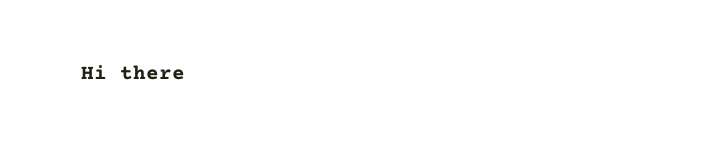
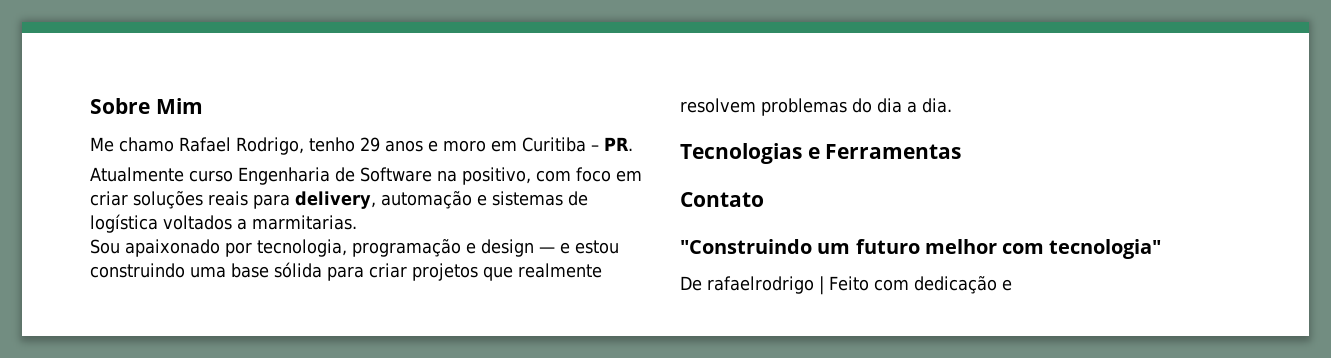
- Hi there
+ Sobre Mim
+ Me chamo Rafael Rodrigo, tenho 29 anos e moro em Curitiba – PR.
+ Atualmente curso Engenharia de Software na positivo, com foco em criar soluções reais para delivery, automação e sistemas de logística voltados a marmitarias.
+ Sou apaixonado por tecnologia, programação e design — e estou construindo uma base sólida para criar projetos que realmente resolvem problemas do dia a dia.
+ Tecnologias e Ferramentas
+ Contato
+ "Construindo um futuro melhor com tecnologia"
+ De rafaelrodrigo | Feito com dedicação e

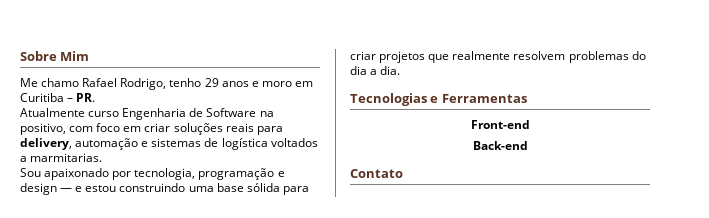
+ Front-end
+ Back-end
- "Construindo um futuro melhor com tecnologia"
- De rafaelrodrigo | Feito com dedicação e

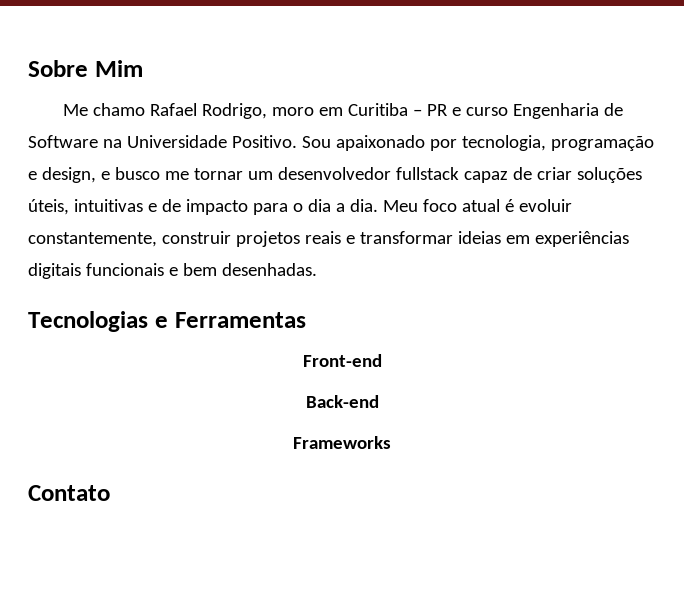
- Me chamo Rafael Rodrigo, tenho 29 anos e moro em Curitiba – PR.
- Atualmente curso Engenharia de Software na positivo, com foco em criar soluções reais para delivery, automação e sistemas de logística voltados a marmitarias.
- Sou apaixonado por tecnologia, programação e design — e estou construindo uma base sólida para criar projetos que realmente resolvem problemas do dia a dia.
+ Me chamo Rafael Rodrigo, moro em Curitiba – PR e curso Engenharia de Software na Universidade Positivo. Sou apaixonado por tecnologia, programação e design, e busco me tornar um desenvolvedor fullstack capaz de criar soluções úteis, intuitivas e de impacto para o dia a dia. Meu foco atual é evoluir constantemente, construir projetos reais e transformar ideias em experiências digitais funcionais e bem desenhadas.
+ Frameworks

